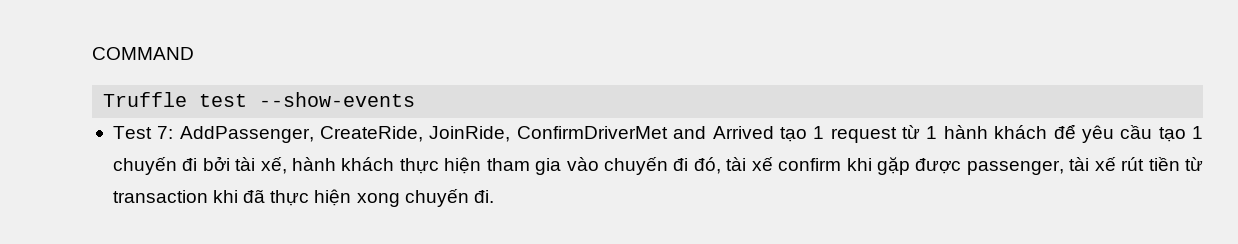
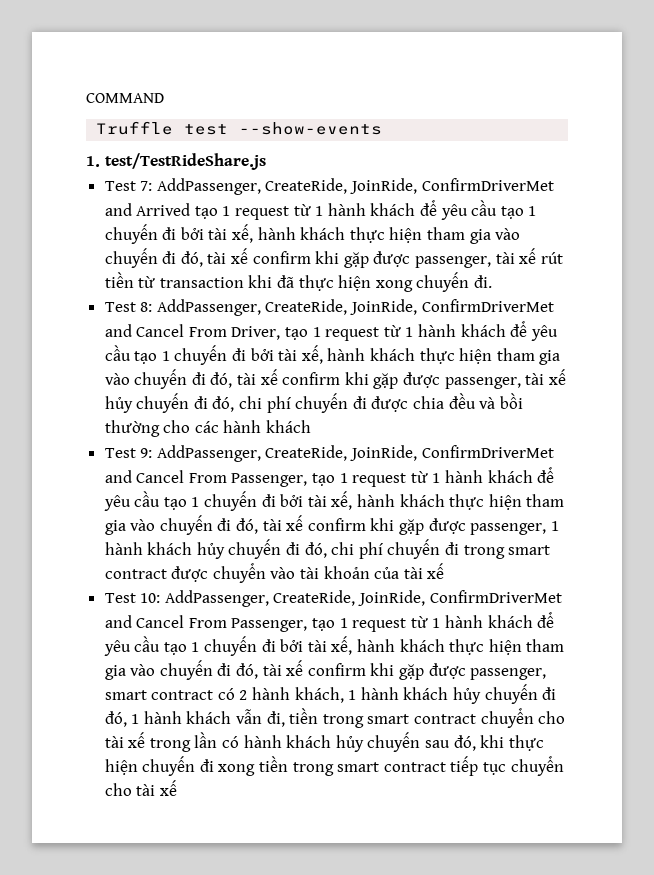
+ 1. test/TestRideShare.js
+ Test 8: AddPassenger, CreateRide, JoinRide, ConfirmDriverMet and Cancel From Driver, tạo 1 request từ 1 hành khách để yêu cầu tạo 1 chuyến đi bởi tài xế, hành khách thực hiện tham gia vào chuyến đi đó, tài xế confirm khi gặp được passenger, tài xế hủy chuyến đi đó, chi phí chuyến đi được chia đều và bồi thường cho các hành khách
+ Test 9: AddPassenger, CreateRide, JoinRide, ConfirmDriverMet and Cancel From Passenger, tạo 1 request từ 1 hành khách để yêu cầu tạo 1 chuyến đi bởi tài xế, hành khách thực hiện tham gia vào chuyến đi đó, tài xế confirm khi gặp được passenger, 1 hành khách hủy chuyến đi đó, chi phí chuyến đi trong smart contract được chuyển vào tài khoản của tài xế
+ Test 10: AddPassenger, CreateRide, JoinRide, ConfirmDriverMet and Cancel From Passenger, tạo 1 request từ 1 hành khách để yêu cầu tạo 1 chuyến đi bởi tài xế, hành khách thực hiện tham gia vào chuyến đi đó, tài xế confirm khi gặp được passenger, smart contract có 2 hành khách, 1 hành khách hủy chuyến đi đó, 1 hành khách vẫn đi, tiền trong smart contract chuyển cho tài xế trong lần có hành khách hủy chuyến sau đó, khi thực hiện chuyến đi xong tiền trong smart contract tiếp tục chuyển cho tài xế

